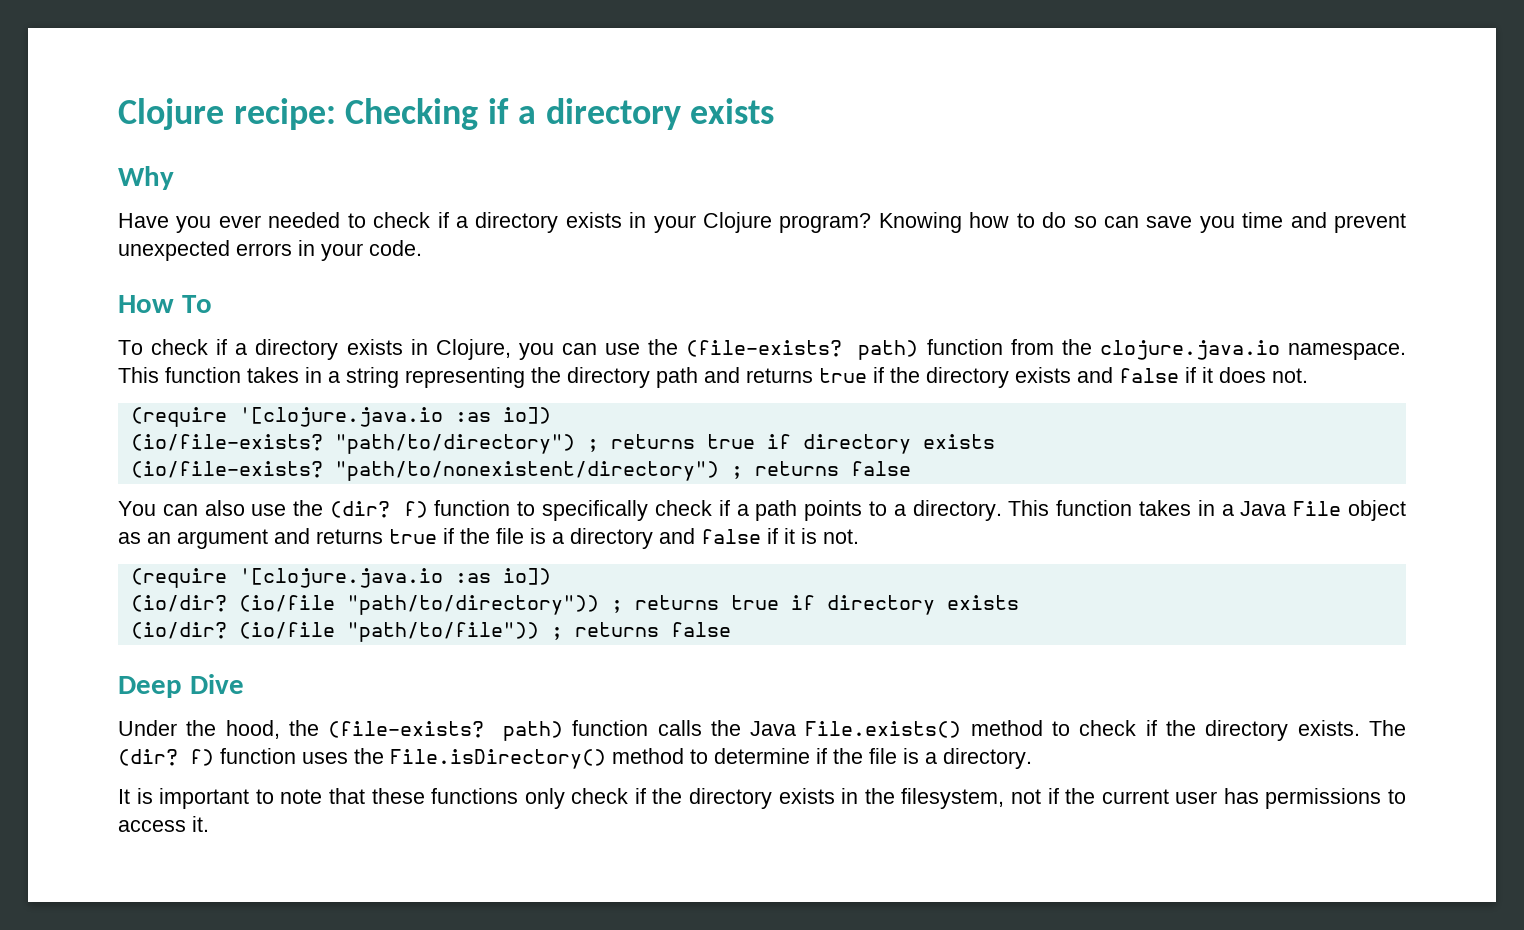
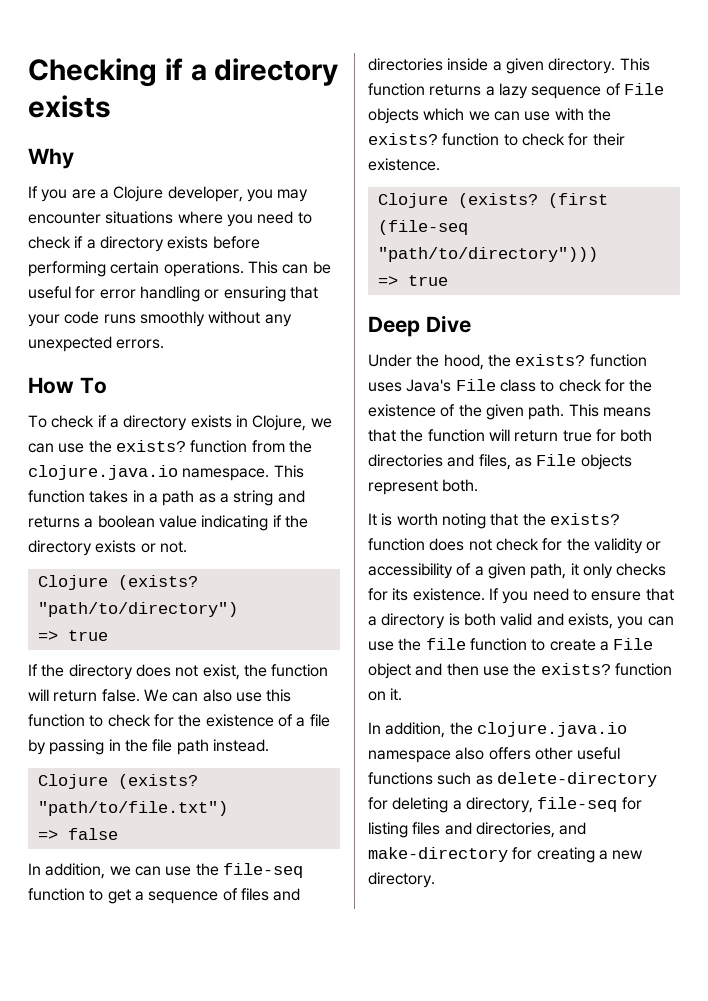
- Clojure recipe: Checking if a directory exists
+ Checking if a directory exists
- Have you ever needed to check if a directory exists in your Clojure program? Knowing how to do so can save you time and prevent unexpected errors in your code.
+ If you are a Clojure developer, you may encounter situations where you need to check if a directory exists before performing certain operations. This can be useful for error handling or ensuring that your code runs smoothly without any unexpected errors.
- To check if a directory exists in Clojure, you can use the (file-exists? path) function from the clojure.java.io namespace.
+ To check if a directory exists in Clojure, we can use the exists? function from the clojure.java.io namespace.
- This function takes in a string representing the directory path and returns true if the directory exists and false if it does not.
- (require '[clojure.java.io :as io])
- (io/file-exists? "path/to/directory") ; returns true if directory exists
- (io/file-exists? "path/to/nonexistent/directory") ; returns false
- You can also use the (dir? f) function to specifically check if a path points to a directory. This function takes in a Java File object as an argument and returns true if the file is a directory and false if it is not.
- (require '[clojure.java.io :as io])
- (io/dir? (io/file "path/to/directory")) ; returns true if directory exists
- (io/dir? (io/file "path/to/file")) ; returns false
+ This function takes in a path as a string and returns a boolean value indicating if the directory exists or not.
+ Clojure (exists? "path/to/directory")
+ => true
+ If the directory does not exist, the function will return false. We can also use this function to check for the existence of a file by passing in the file path instead.
+ Clojure (exists? "path/to/file.txt")
+ => false
+ In addition, we can use the file-seq function to get a sequence of files and directories inside a given directory. This function returns a lazy sequence of File objects which we can use with the exists? function to check for their existence.
+ Clojure (exists? (first (file-seq "path/to/directory")))
+ => true
- Under the hood, the (file-exists? path) function calls the Java File.exists() method to check if the directory exists. The (dir? f) function uses the File.isDirectory() method to determine if the file is a directory.
- It is important to note that these functions only check if the directory exists in the filesystem, not if the current user has permissions to access it.
+ Under the hood, the exists? function uses Java's File class to check for the existence of the given path. This means that the function will return true for both directories and files, as File objects represent both.
+ It is worth noting that the exists? function does not check for the validity or accessibility of a given path, it only checks for its existence. If you need to ensure that a directory is both valid and exists, you can use the file function to create a File object and then use the exists? function on it.
+ In addition, the clojure.java.io namespace also offers other useful functions such as delete-directory for deleting a directory, file-seq for listing files and directories, and make-directory for creating a new directory.

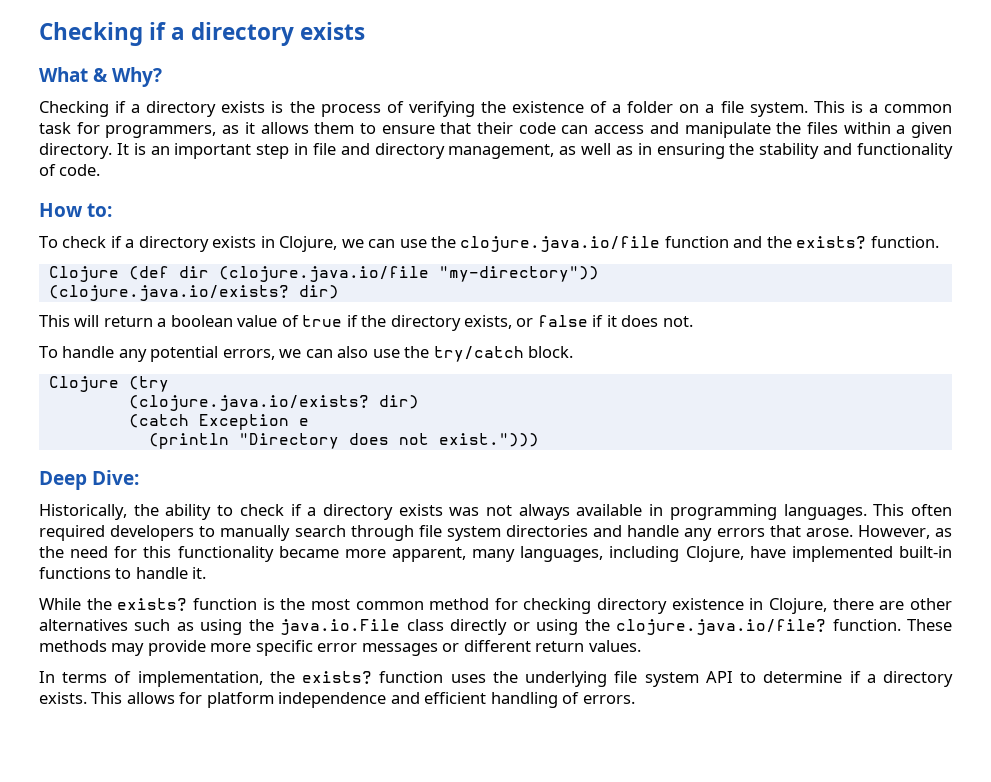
- Why
- If you are a Clojure developer, you may encounter situations where you need to check if a directory exists before performing certain operations. This can be useful for error handling or ensuring that your code runs smoothly without any unexpected errors.
+ What & Why?
+ Checking if a directory exists is the process of verifying the existence of a folder on a file system. This is a common task for programmers, as it allows them to ensure that their code can access and manipulate the files within a given directory. It is an important step in file and directory management, as well as in ensuring the stability and functionality of code.
- How To
+ How to:
- To check if a directory exists in Clojure, we can use the exists? function from the clojure.java.io namespace. This function takes in a path as a string and returns a boolean value indicating if the directory exists or not.
- Clojure (exists? "path/to/directory")
- => true
- If the directory does not exist, the function will return false. We can also use this function to check for the existence of a file by passing in the file path instead.
- Clojure (exists? "path/to/file.txt")
- => false
- In addition, we can use the file-seq function to get a sequence of files and directories inside a given directory. This function returns a lazy sequence of File objects which we can use with the exists? function to check for their existence.
- Clojure (exists? (first (file-seq "path/to/directory")))
- => true
- Deep Dive
- Under the hood, the exists? function uses Java's File class to check for the existence of the given path. This means that the function will return true for both directories and files, as File objects represent both.
- It is worth noting that the exists? function does not check for the validity or accessibility of a given path, it only checks for its existence. If you need to ensure that a directory is both valid and exists, you can use the file function to create a File object and then use the exists? function on it.
- In addition, the clojure.java.io namespace also offers other useful functions such as delete-directory for deleting a directory, file-seq for listing files and directories, and make-directory for creating a new directory.
+ To check if a directory exists in Clojure, we can use the clojure.java.io/file function and the exists? function.
+ Clojure (def dir (clojure.java.io/file "my-directory"))
+ (clojure.java.io/exists? dir)
+ This will return a boolean value of true if the directory exists, or false if it does not.
+ To handle any potential errors, we can also use the try/catch block.
+ Clojure (try
+ (clojure.java.io/exists? dir)
+ (catch Exception e
+ (println "Directory does not exist.")))
+ Deep Dive:
+ Historically, the ability to check if a directory exists was not always available in programming languages. This often required developers to manually search through file system directories and handle any errors that arose. However, as the need for this functionality became more apparent, many languages, including Clojure, have implemented built-in functions to handle it.
+ While the exists? function is the most common method for checking directory existence in Clojure, there are other alternatives such as using the java.io.File class directly or using the clojure.java.io/file? function. These methods may provide more specific error messages or different return values.
+ In terms of implementation, the exists? function uses the underlying file system API to determine if a directory exists. This allows for platform independence and efficient handling of errors.

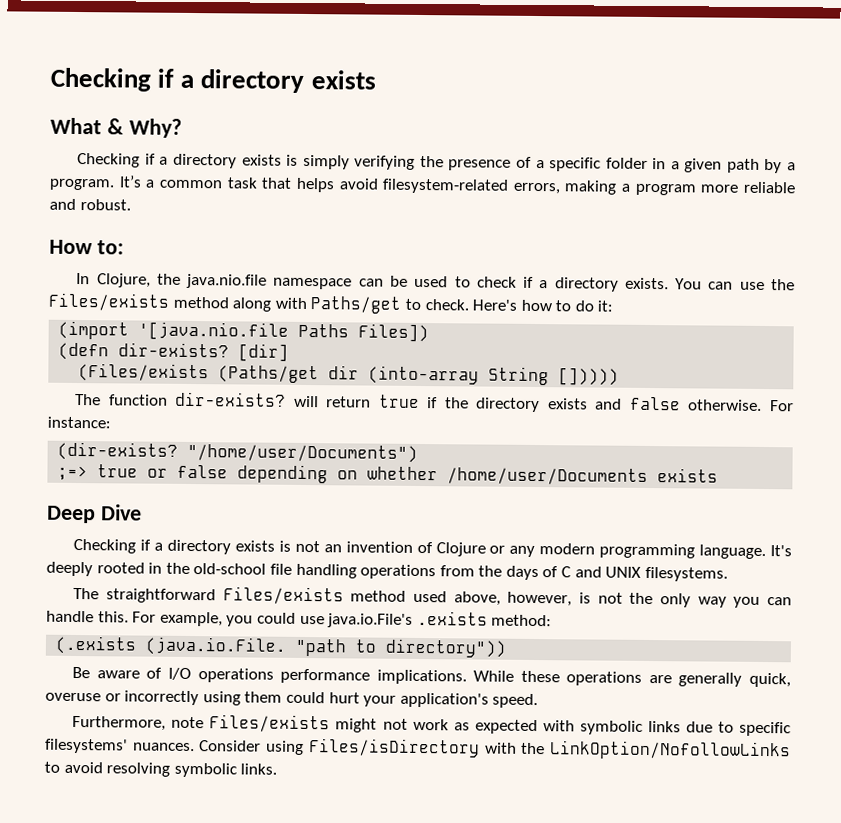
- Checking if a directory exists is the process of verifying the existence of a folder on a file system. This is a common task for programmers, as it allows them to ensure that their code can access and manipulate the files within a given directory. It is an important step in file and directory management, as well as in ensuring the stability and functionality of code.
+ Checking if a directory exists is simply verifying the presence of a specific folder in a given path by a program. It’s a common task that helps avoid filesystem-related errors, making a program more reliable and robust.
  How to:
- To check if a directory exists in Clojure, we can use the clojure.java.io/file function and the exists? function.
- Clojure (def dir (clojure.java.io/file "my-directory"))
- (clojure.java.io/exists? dir)
- This will return a boolean value of true if the directory exists, or false if it does not.
- To handle any potential errors, we can also use the try/catch block.
- Clojure (try
- (clojure.java.io/exists? dir)
- (catch Exception e
- (println "Directory does not exist.")))
- Deep Dive:
- Historically, the ability to check if a directory exists was not always available in programming languages. This often required developers to manually search through file system directories and handle any errors that arose. However, as the need for this functionality became more apparent, many languages, including Clojure, have implemented built-in functions to handle it.
- While the exists? function is the most common method for checking directory existence in Clojure, there are other alternatives such as using the java.io.File class directly or using the clojure.java.io/file? function. These methods may provide more specific error messages or different return values.
- In terms of implementation, the exists? function uses the underlying file system API to determine if a directory exists. This allows for platform independence and efficient handling of errors.
+ In Clojure, the java.nio.file namespace can be used to check if a directory exists. You can use the Files/exists method along with Paths/get to check. Here's how to do it:
+ (import '[java.nio.file Paths Files])
+ (defn dir-exists? [dir]
+ (Files/exists (Paths/get dir (into-array String []))))
+ The function dir-exists? will return true if the directory exists and false otherwise. For instance:
+ (dir-exists? "/home/user/Documents")
+ ;=> true or false depending on whether /home/user/Documents exists
+ Deep Dive
+ Checking if a directory exists is not an invention of Clojure or any modern programming language. It's deeply rooted in the old-school file handling operations from the days of C and UNIX filesystems.
+ The straightforward Files/exists method used above, however, is not the only way you can handle this. For example, you could use java.io.File's .exists method:
+ (.exists (java.io.File. "path to directory"))
+ Be aware of I/O operations performance implications. While these operations are generally quick, overuse or incorrectly using them could hurt your application's speed.
+ Furthermore, note Files/exists might not work as expected with symbolic links due to specific filesystems' nuances. Consider using Files/isDirectory with the LinkOption/NofollowLinks to avoid resolving symbolic links.

